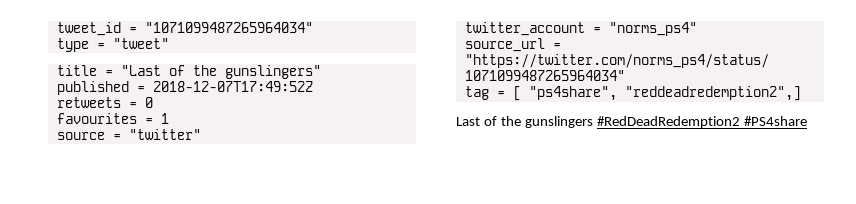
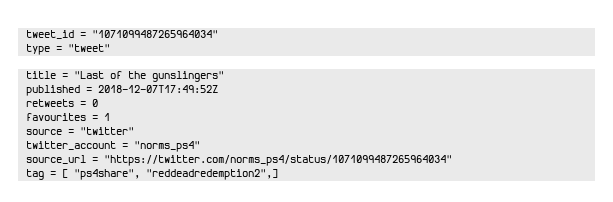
- Last of the gunslingers #RedDeadRedemption2 #PS4share

